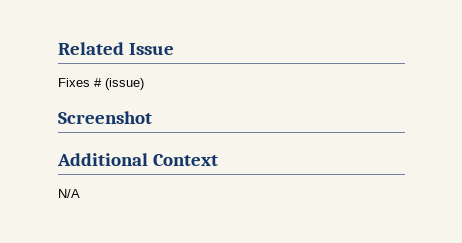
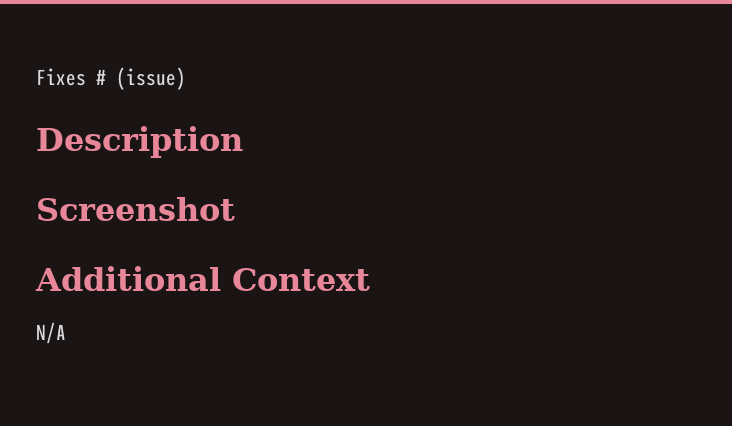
- Related Issue
+ Description

